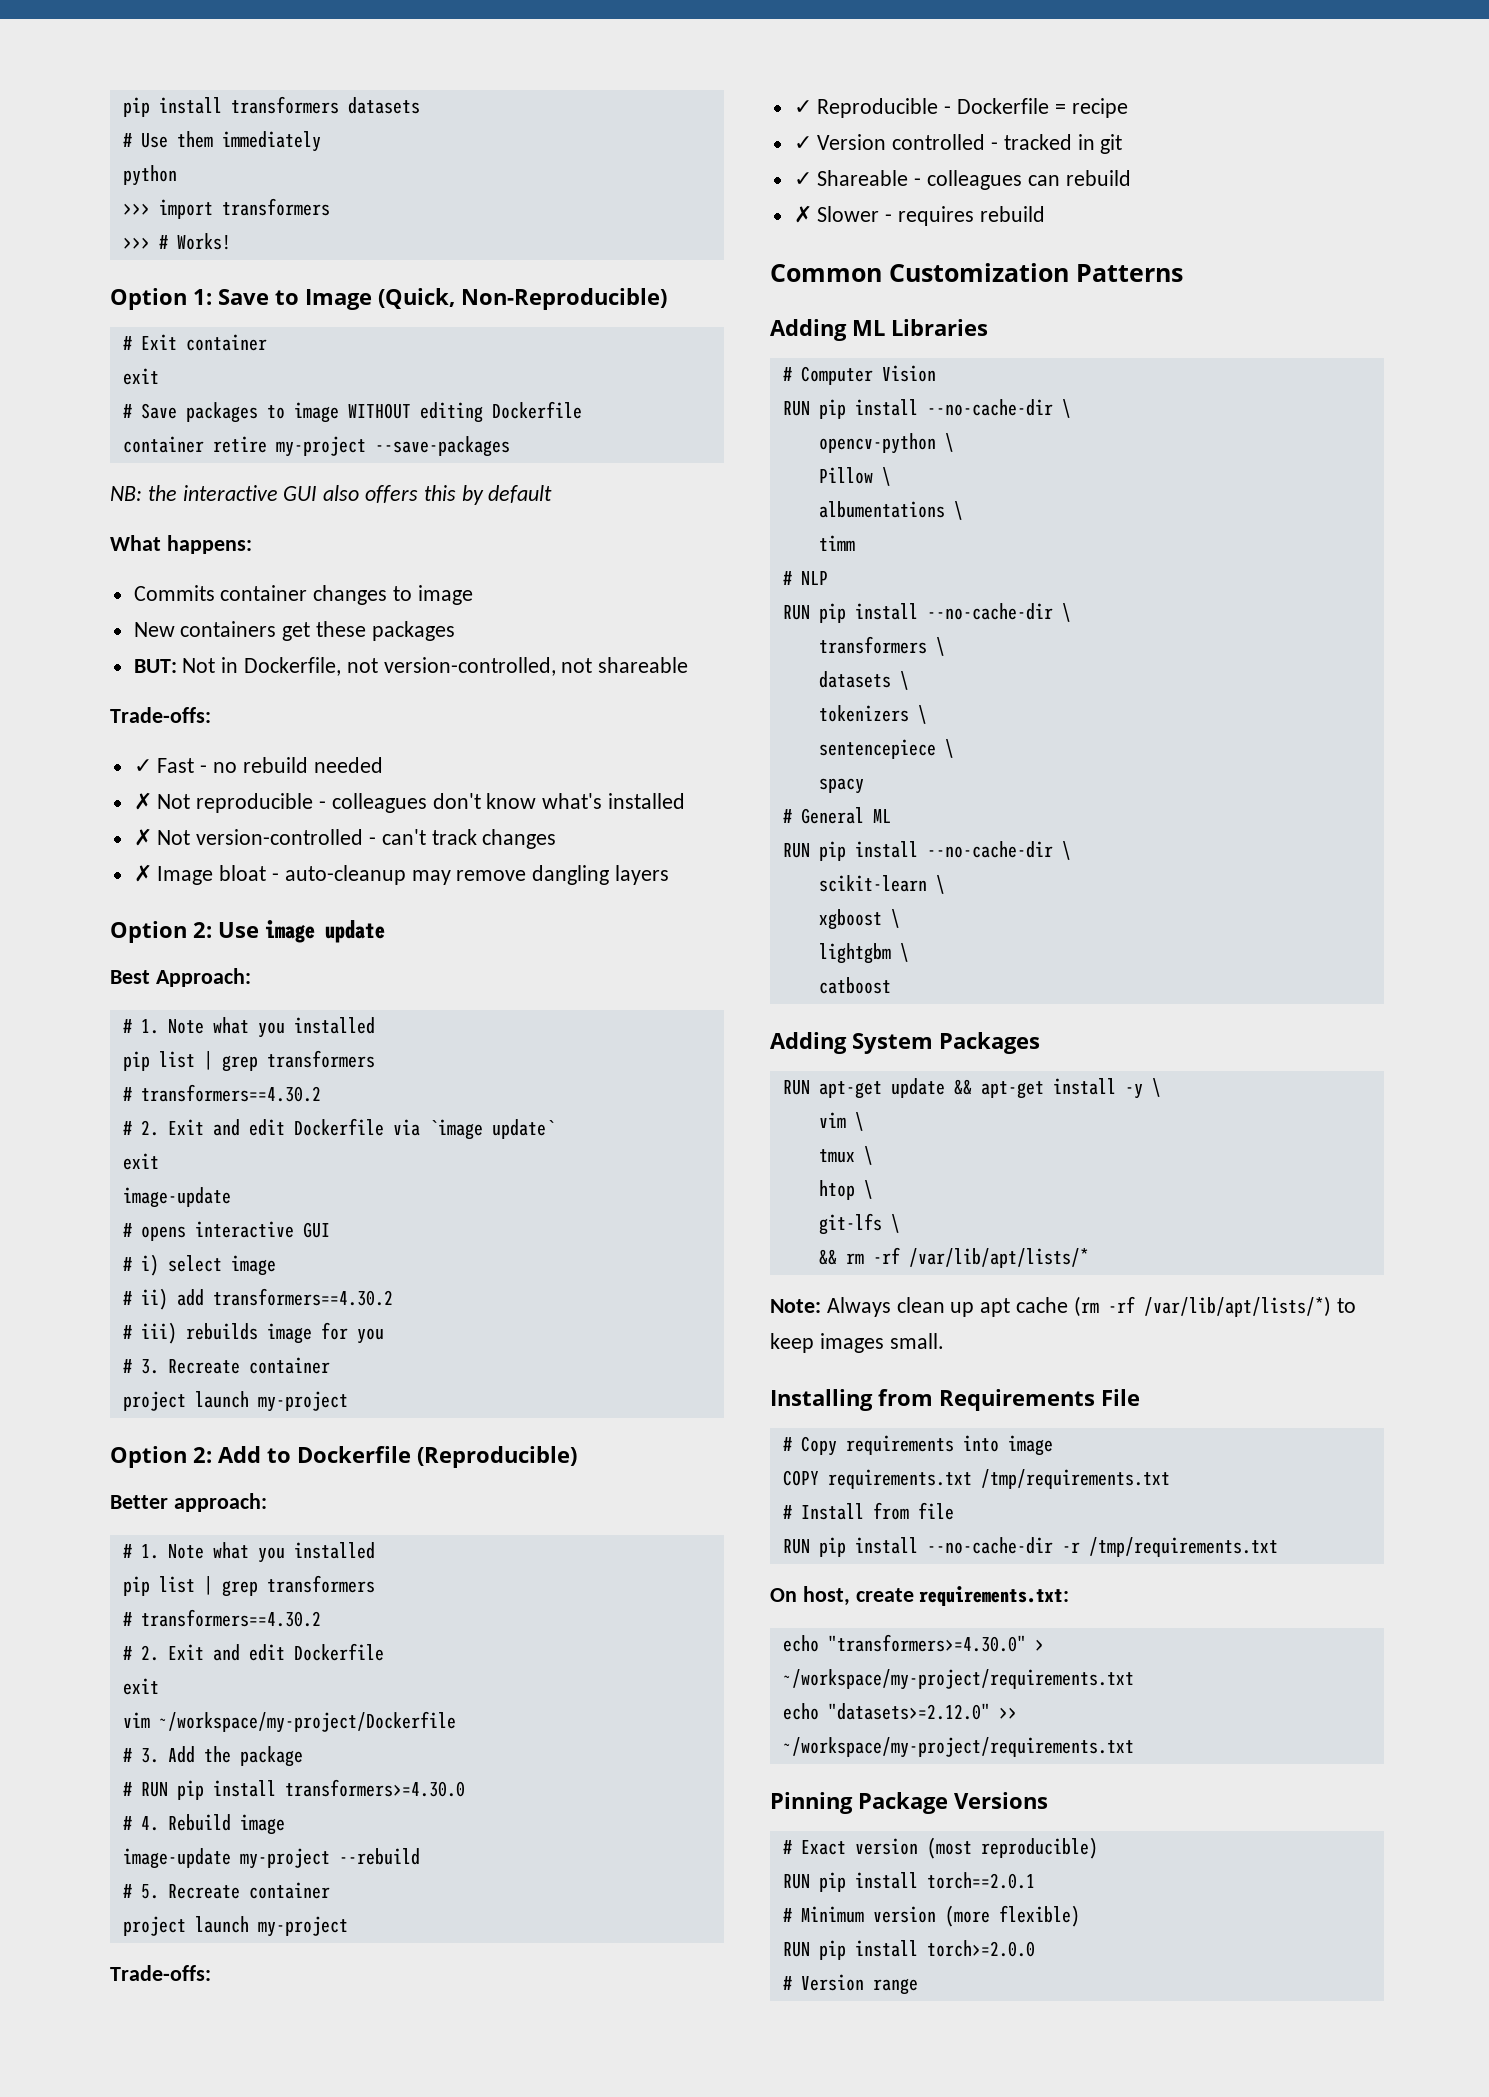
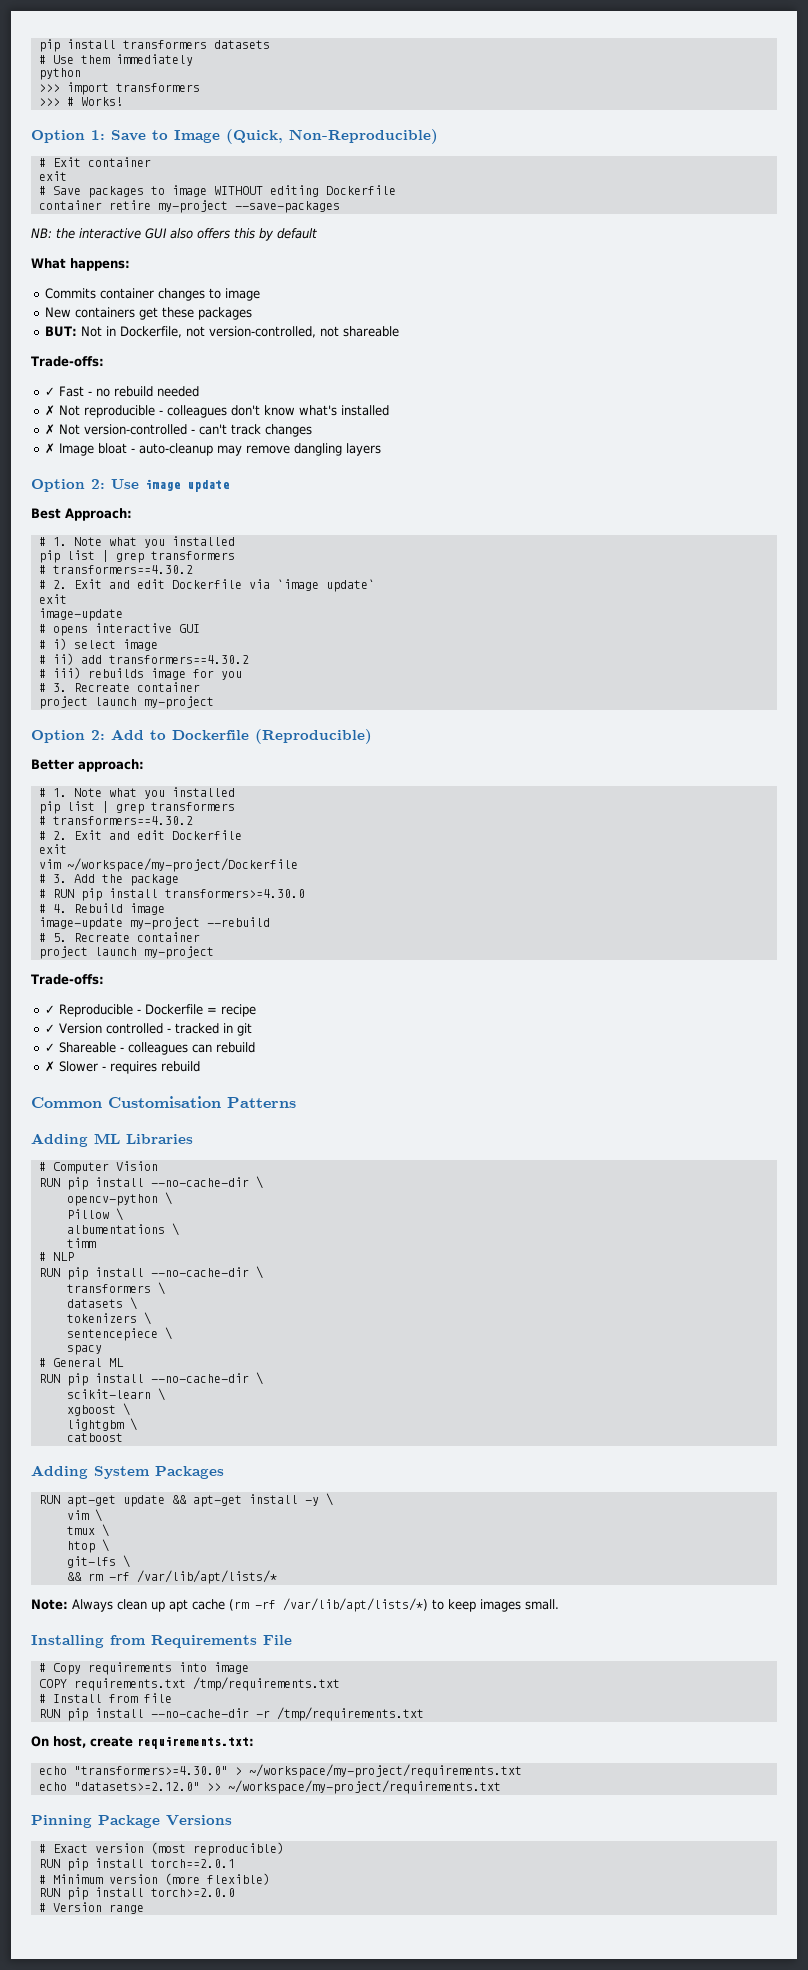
- Common Customization Patterns
+ Common Customisation Patterns

